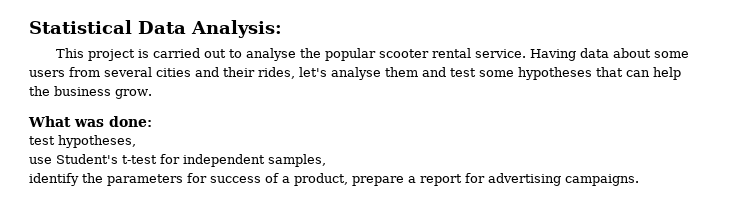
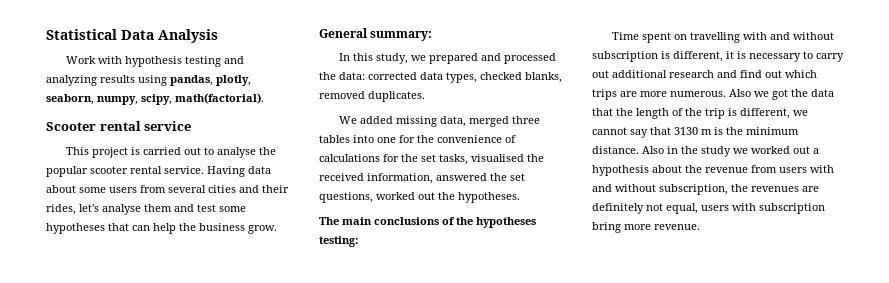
- Statistical Data Analysis:
+ Statistical Data Analysis
+ Work with hypothesis testing and analyzing results using pandas, plotly, seaborn, numpy, scipy, math(factorial).
+ Scooter rental service
- What was done:
- test hypotheses,
- use Student's t-test for independent samples,
- identify the parameters for success of a product, prepare a report for advertising campaigns.
+ General summary:
+ In this study, we prepared and processed the data: corrected data types, checked blanks, removed duplicates.
+ We added missing data, merged three tables into one for the convenience of calculations for the set tasks, visualised the received information, answered the set questions, worked out the hypotheses.
+ The main conclusions of the hypotheses testing:
+ Time spent on travelling with and without subscription is different, it is necessary to carry out additional research and find out which trips are more numerous. Also we got the data that the length of the trip is different, we cannot say that 3130 m is the minimum distance. Also in the study we worked out a hypothesis about the revenue from users with and without subscription, the revenues are definitely not equal, users with subscription bring more revenue.

